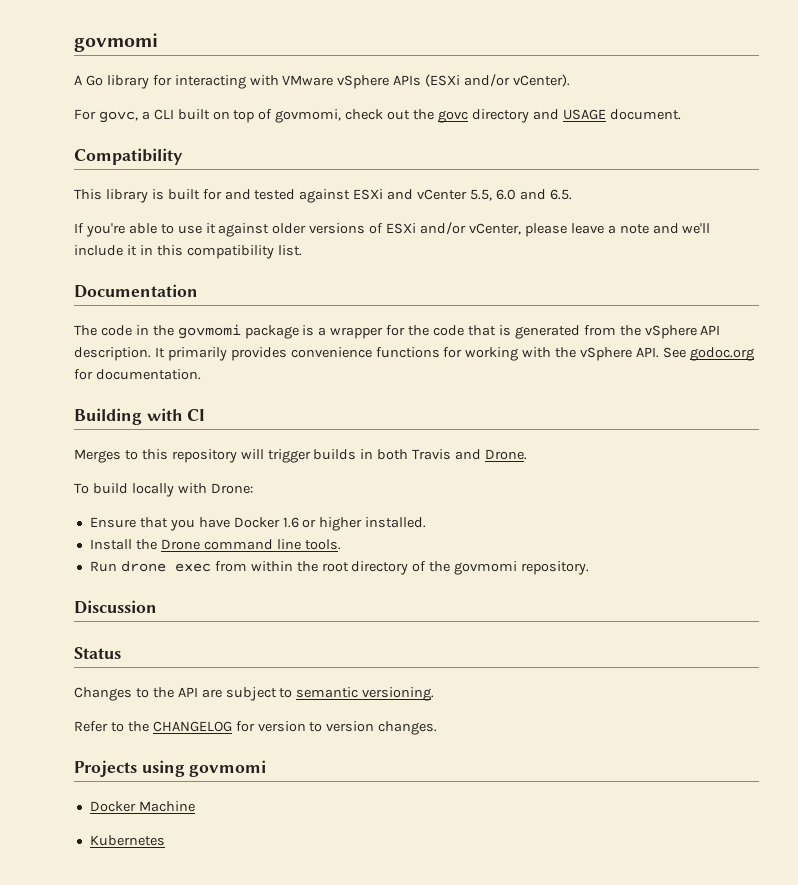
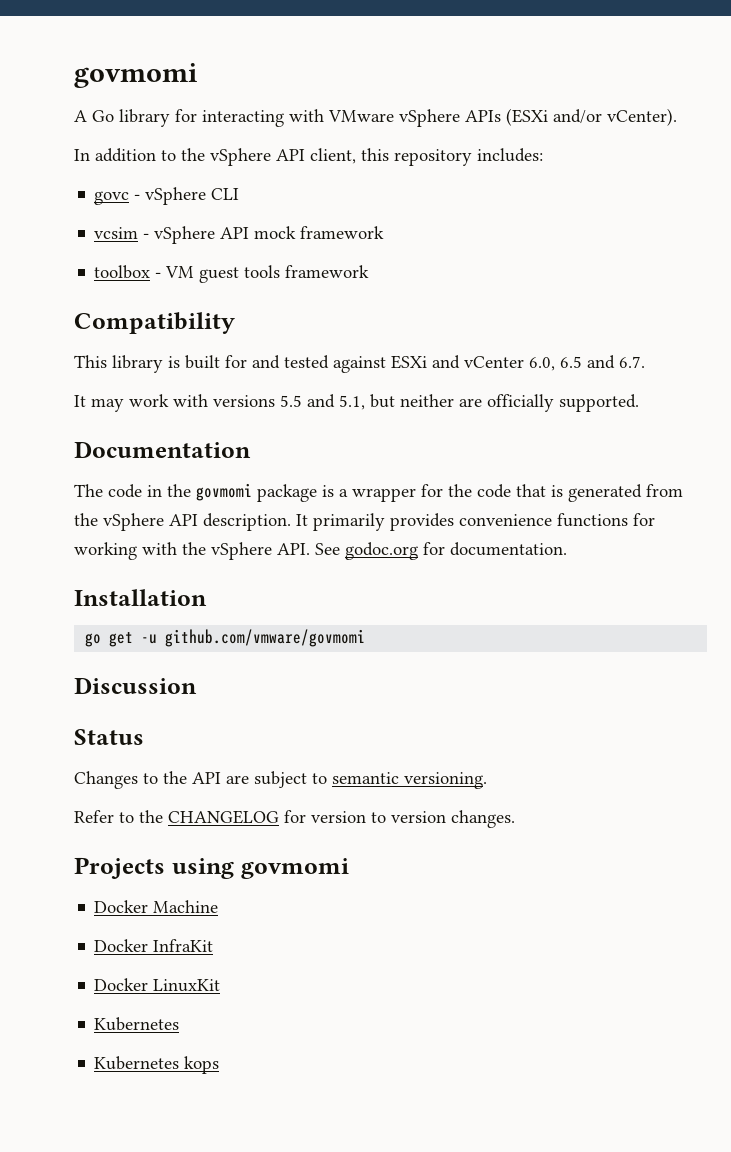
- For govc, a CLI built on top of govmomi, check out the govc directory and USAGE document.
+ In addition to the vSphere API client, this repository includes:
+ govc - vSphere CLI
+ vcsim - vSphere API mock framework
+ toolbox - VM guest tools framework
- This library is built for and tested against ESXi and vCenter 5.5, 6.0 and 6.5.
- If you're able to use it against older versions of ESXi and/or vCenter, please leave a note and we'll include it in this compatibility list.
+ This library is built for and tested against ESXi and vCenter 6.0, 6.5 and 6.7.
+ It may work with versions 5.5 and 5.1, but neither are officially supported.
- Building with CI
- Merges to this repository will trigger builds in both Travis and Drone.
- To build locally with Drone:
- Ensure that you have Docker 1.6 or higher installed.
- Install the Drone command line tools.
- Run drone exec from within the root directory of the govmomi repository.
+ Installation
+ go get -u github.com/vmware/govmomi
+ Docker InfraKit
+ Docker LinuxKit
  Kubernetes
+ Kubernetes kops

